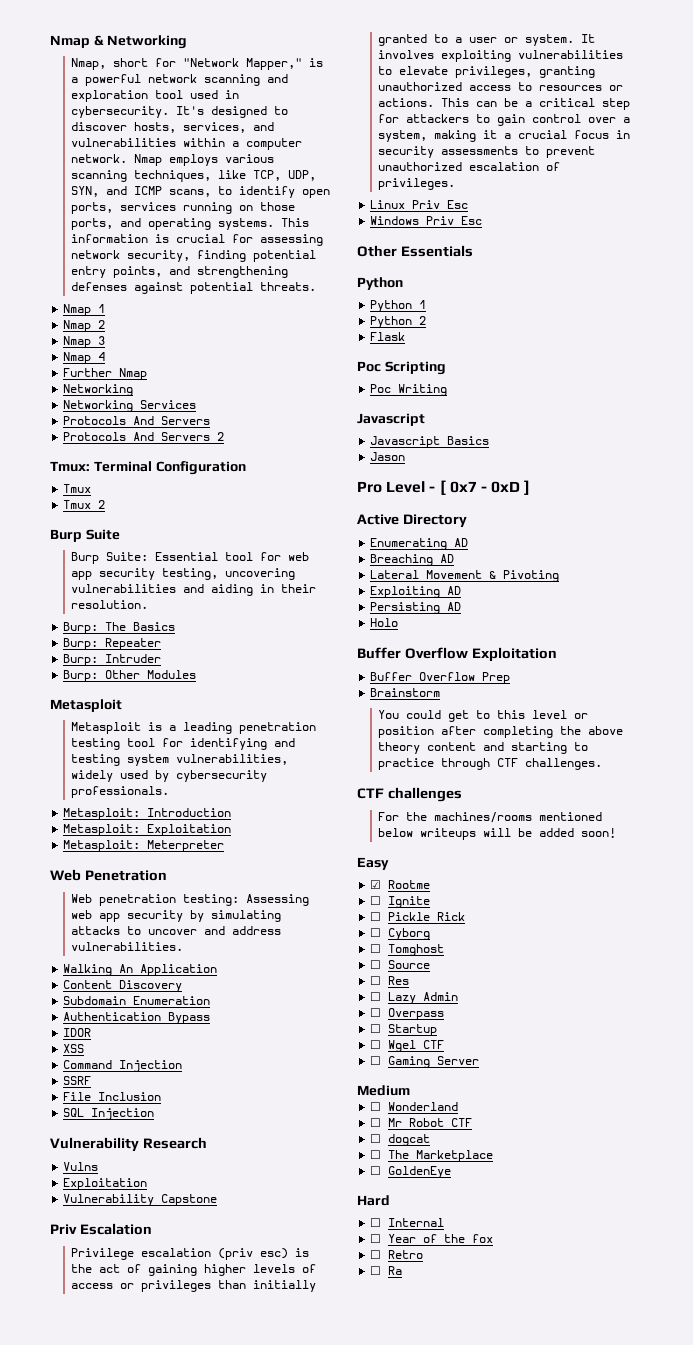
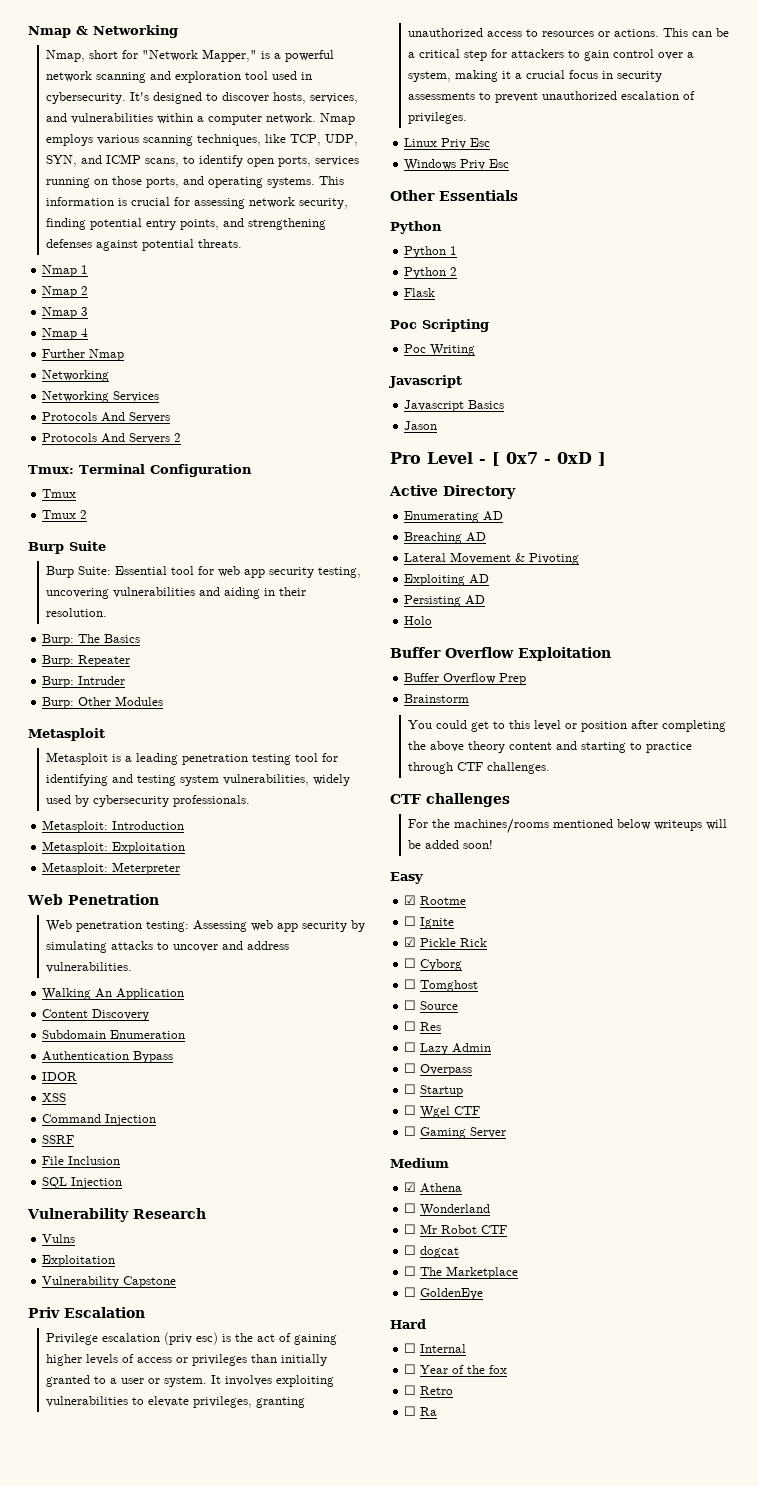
- ☐ Pickle Rick
+ ☑ Pickle Rick
+ ☑ Athena

